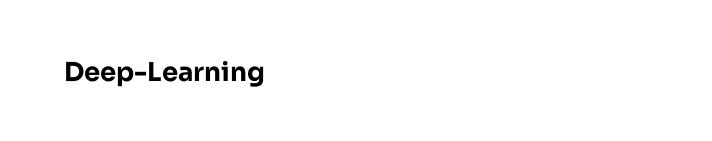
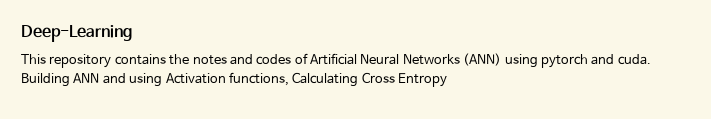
+ This repository contains the notes and codes of Artificial Neural Networks (ANN) using pytorch and cuda. Building ANN and using Activation functions, Calculating Cross Entropy

